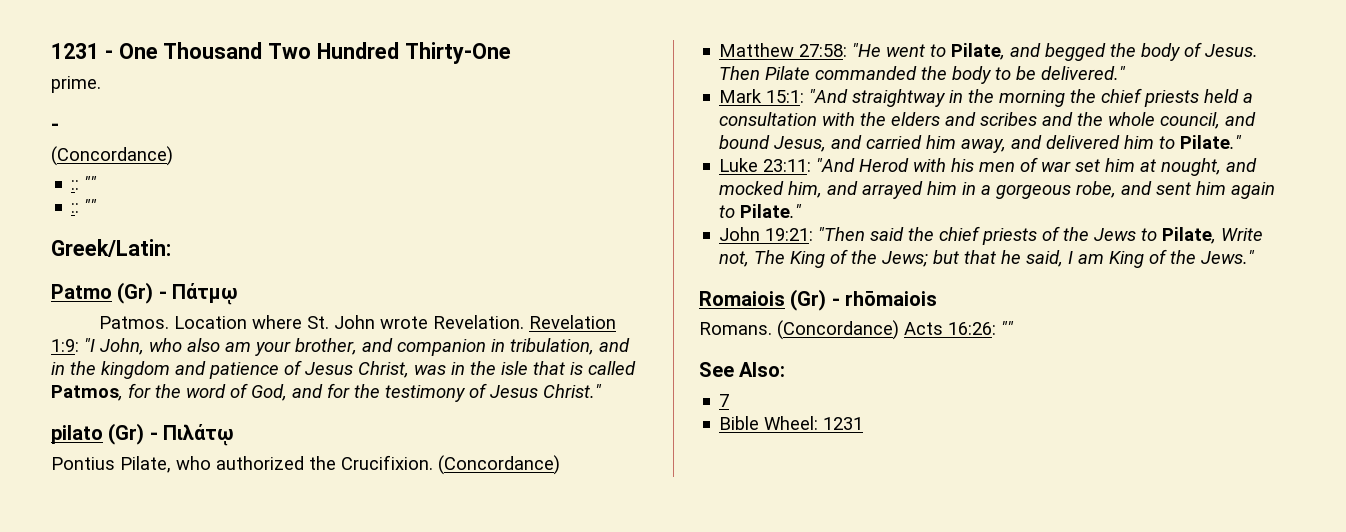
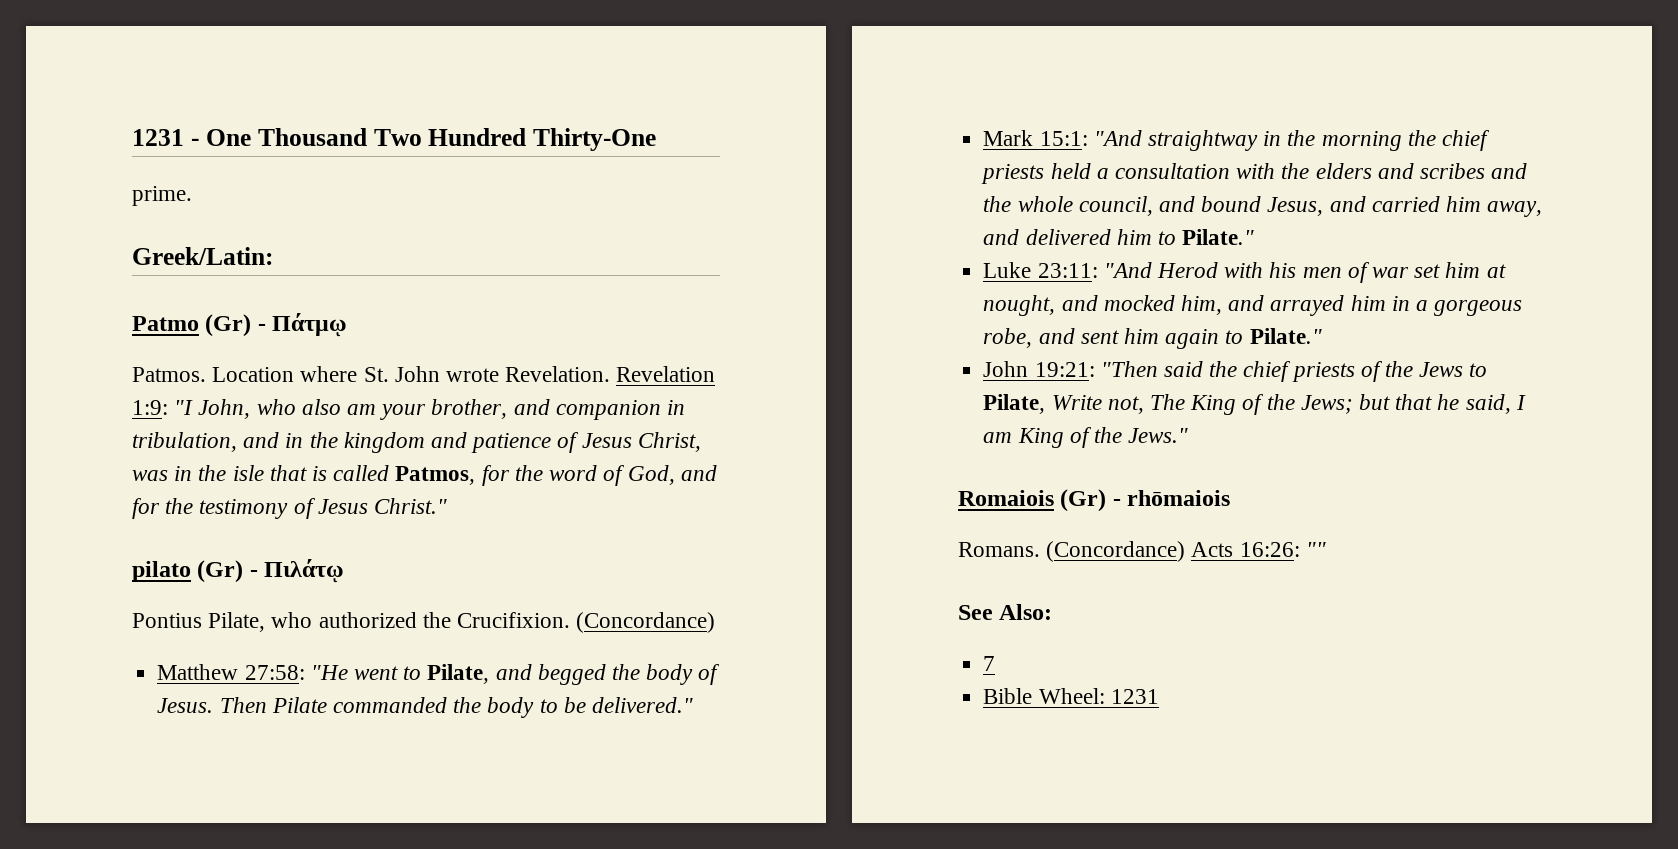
  prime.
- -
- (Concordance)
- :: ""
- :: ""

